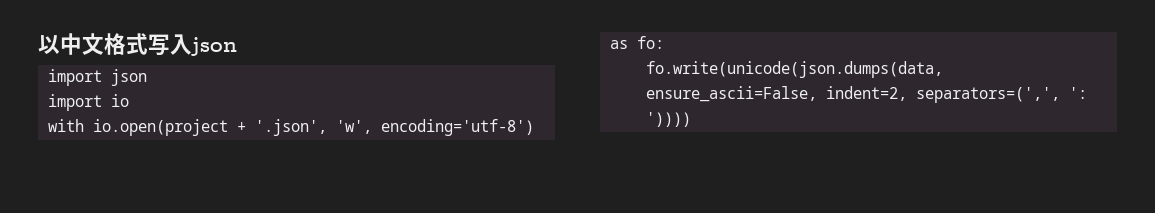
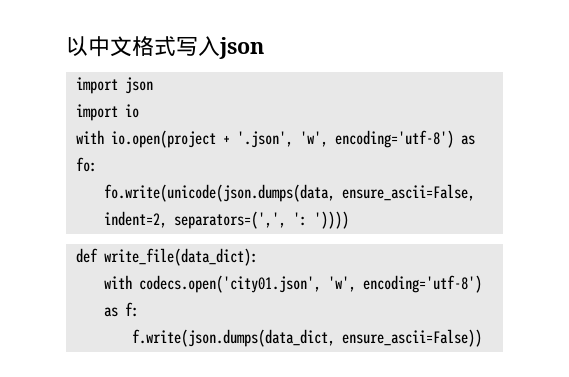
+ def write_file(data_dict):
+ with codecs.open('city01.json', 'w', encoding='utf-8') as f:
+ f.write(json.dumps(data_dict, ensure_ascii=False))

